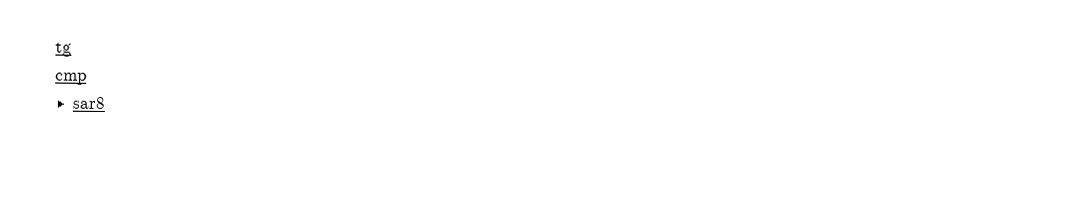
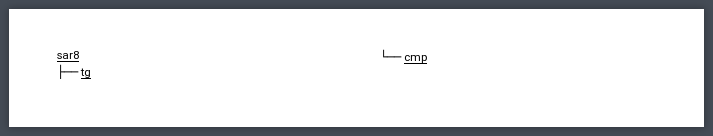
- tg
+ sar8
+ ├── tg
- cmp
+ └── cmp
- sar8

